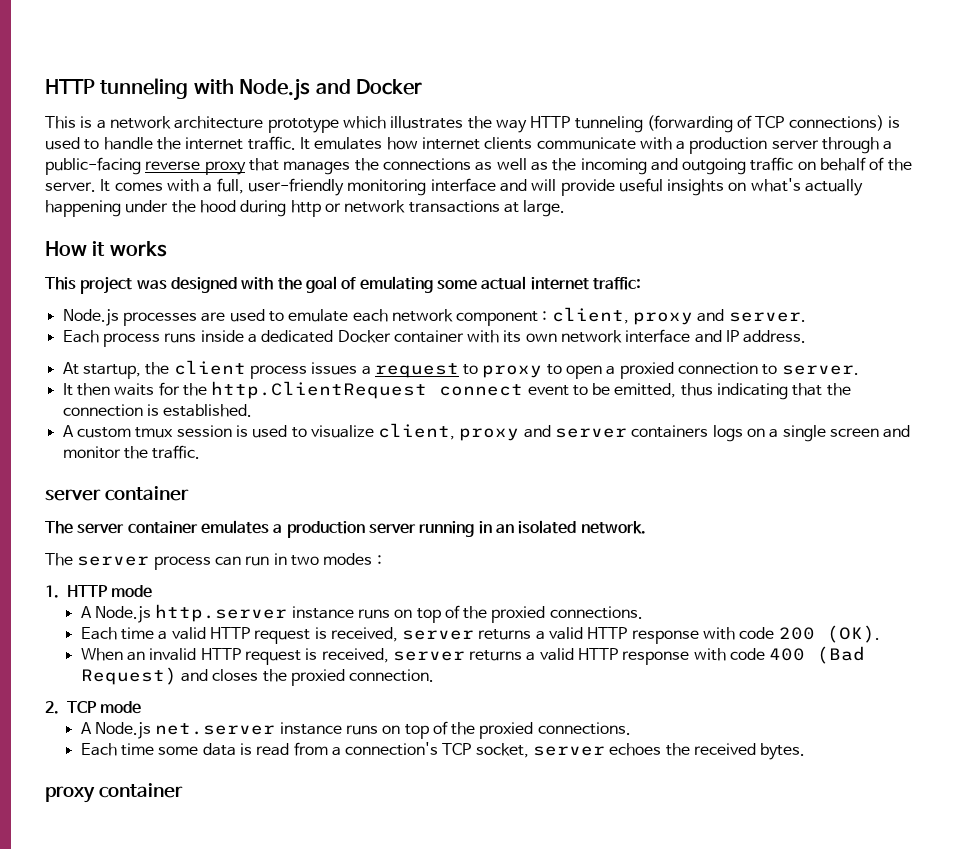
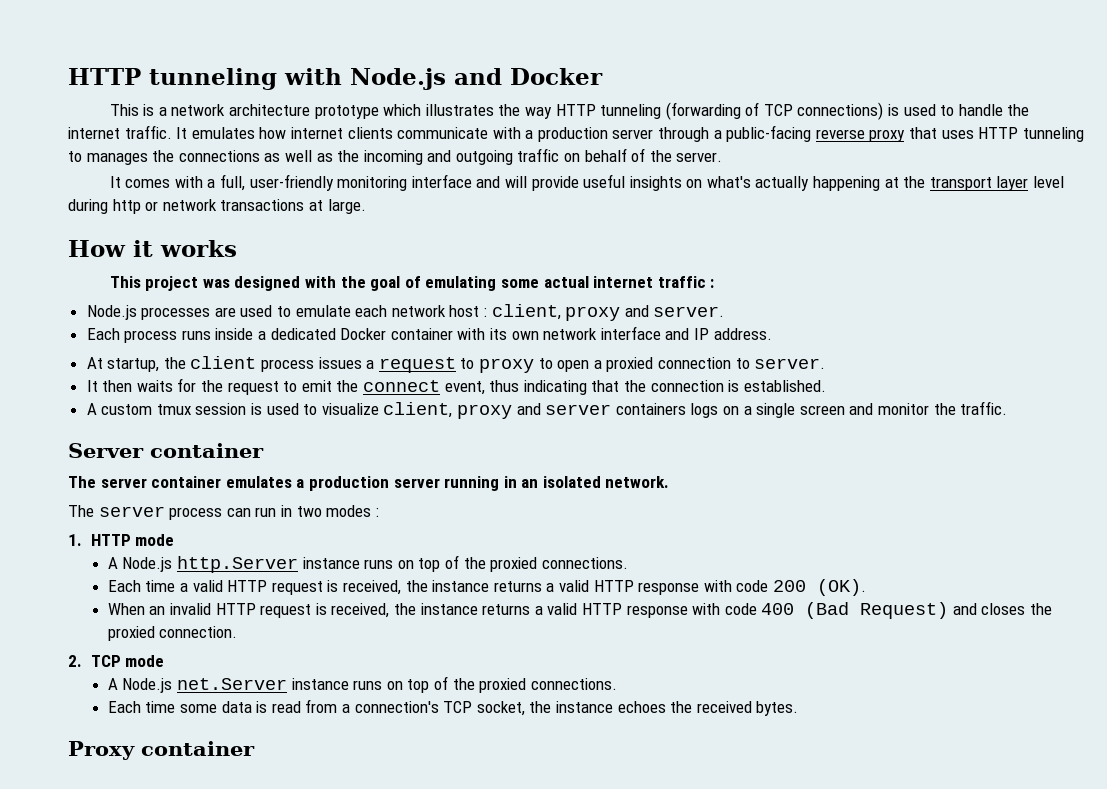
- It emulates how internet clients communicate with a production server through a public-facing reverse proxy that manages the connections as well as the incoming and outgoing traffic on behalf of the server. It comes with a full, user-friendly monitoring interface and will provide useful insights on what's actually happening under the hood during http or network transactions at large.
+ It emulates how internet clients communicate with a production server through a public-facing reverse proxy that uses HTTP tunneling to manages the connections as well as the incoming and outgoing traffic on behalf of the server.
+ It comes with a full, user-friendly monitoring interface and will provide useful insights on what's actually happening at the transport layer level during http or network transactions at large.
- This project was designed with the goal of emulating some actual internet traffic:
+ This project was designed with the goal of emulating some actual internet traffic :
- Node.js processes are used to emulate each network component : client, proxy and server.
+ Node.js processes are used to emulate each network host : client, proxy and server.
- It then waits for the http.ClientRequest connect event to be emitted, thus indicating that the connection is established.
+ It then waits for the request to emit the connect event, thus indicating that the connection is established.
  A custom tmux session is used to visualize client, proxy and server containers logs on a single screen and monitor the traffic.
- server container
+ Server container
- A Node.js http.server instance runs on top of the proxied connections.
+ A Node.js http.Server instance runs on top of the proxied connections.
- Each time a valid HTTP request is received, server returns a valid HTTP response with code 200 (OK).
+ Each time a valid HTTP request is received, the instance returns a valid HTTP response with code 200 (OK).
- When an invalid HTTP request is received, server returns a valid HTTP response with code 400 (Bad Request) and closes the proxied connection.
+ When an invalid HTTP request is received, the instance returns a valid HTTP response with code 400 (Bad Request) and closes the proxied connection.
- A Node.js net.server instance runs on top of the proxied connections.
+ A Node.js net.Server instance runs on top of the proxied connections.
- Each time some data is read from a connection's TCP socket, server echoes the received bytes.
+ Each time some data is read from a connection's TCP socket, the instance echoes the received bytes.
- proxy container
+ Proxy container

